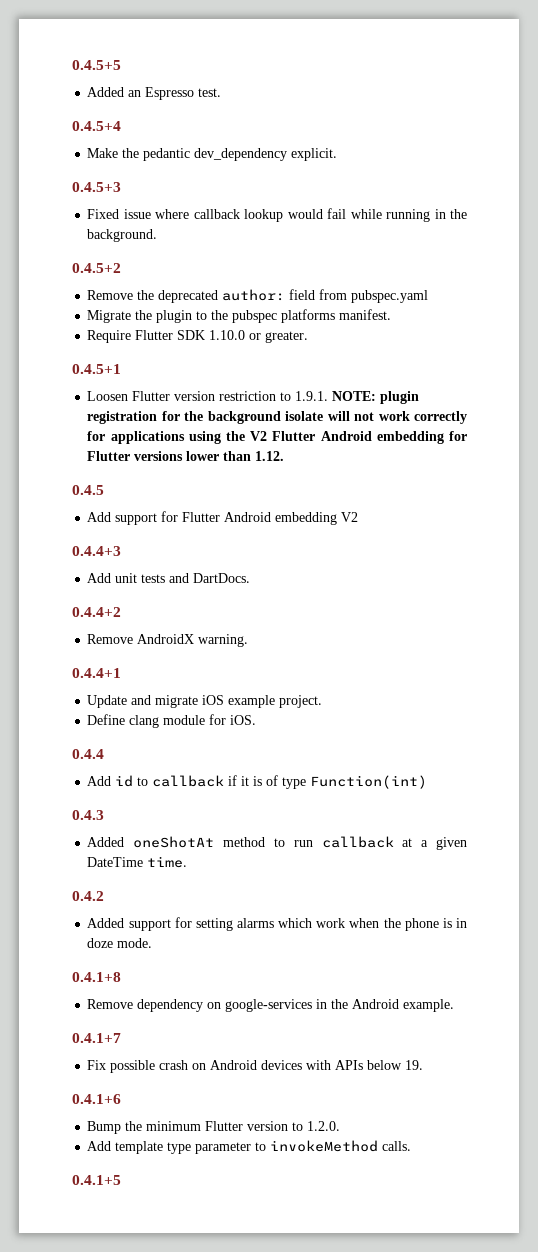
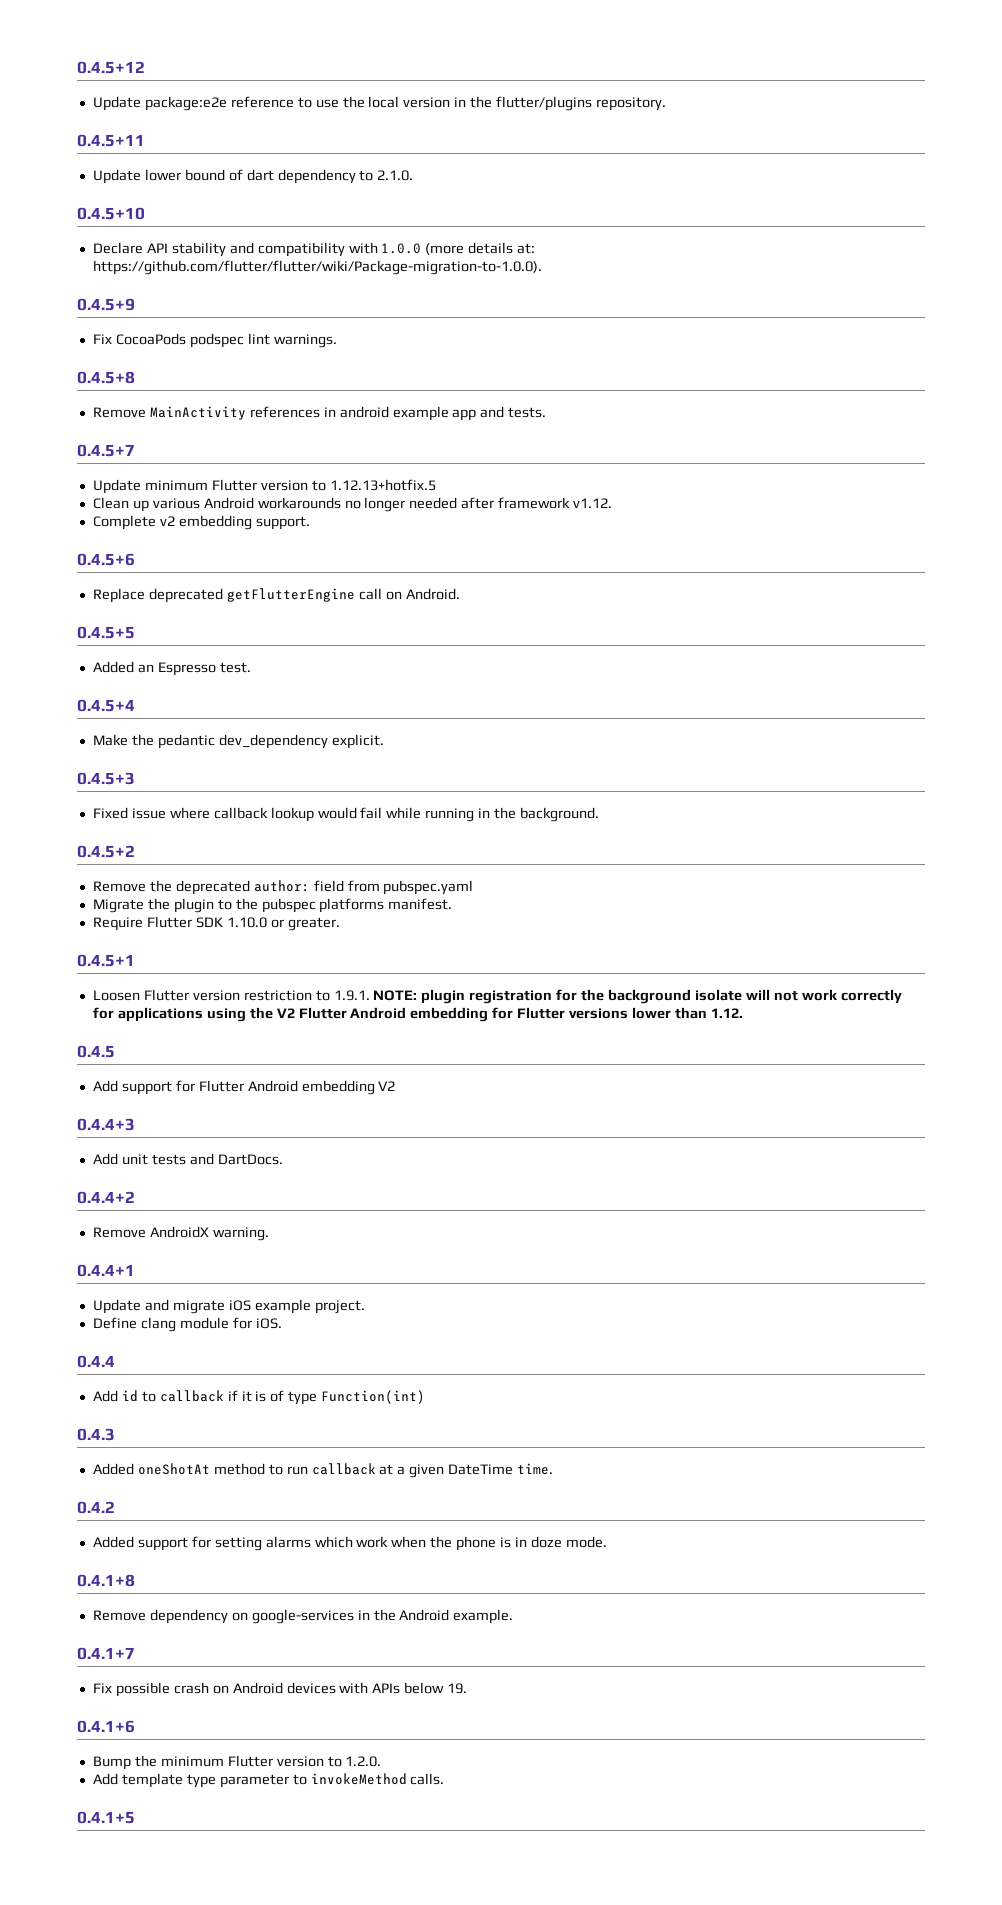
+ 0.4.5+12
+ Update package:e2e reference to use the local version in the flutter/plugins repository.
+ 0.4.5+11
+ Update lower bound of dart dependency to 2.1.0.
+ 0.4.5+10
+ Declare API stability and compatibility with 1.0.0 (more details at: https://github.com/flutter/flutter/wiki/Package-migration-to-1.0.0).
+ 0.4.5+9
+ Fix CocoaPods podspec lint warnings.
+ 0.4.5+8
+ Remove MainActivity references in android example app and tests.
+ 0.4.5+7
+ Update minimum Flutter version to 1.12.13+hotfix.5
+ Clean up various Android workarounds no longer needed after framework v1.12.
+ Complete v2 embedding support.
+ 0.4.5+6
+ Replace deprecated getFlutterEngine call on Android.

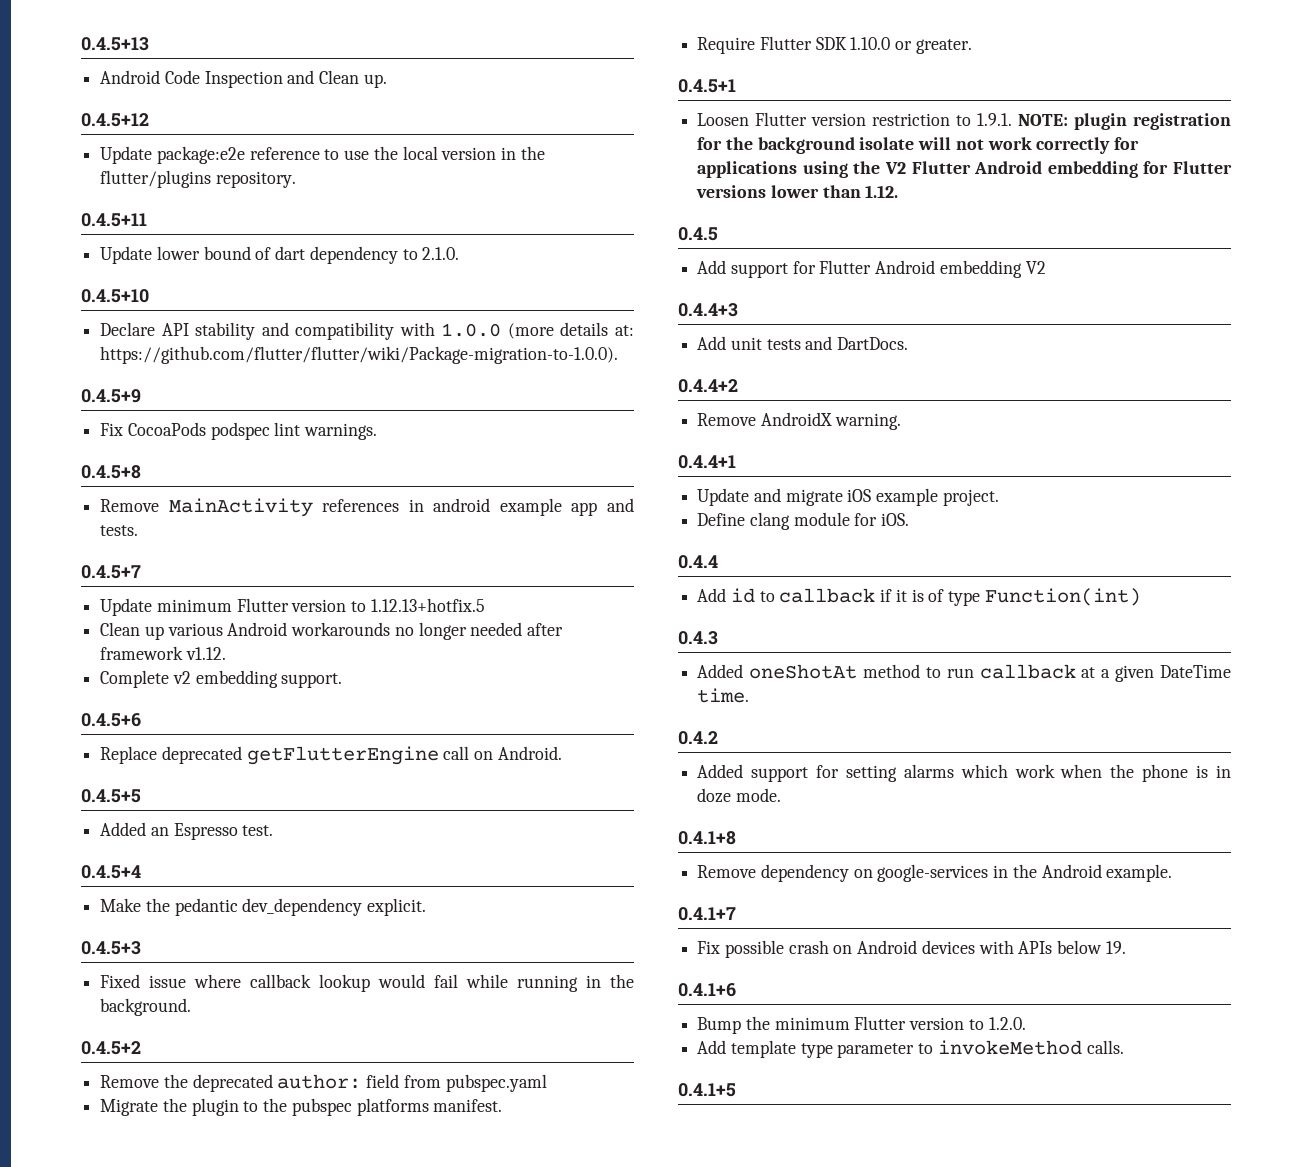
+ 0.4.5+13
+ Android Code Inspection and Clean up.

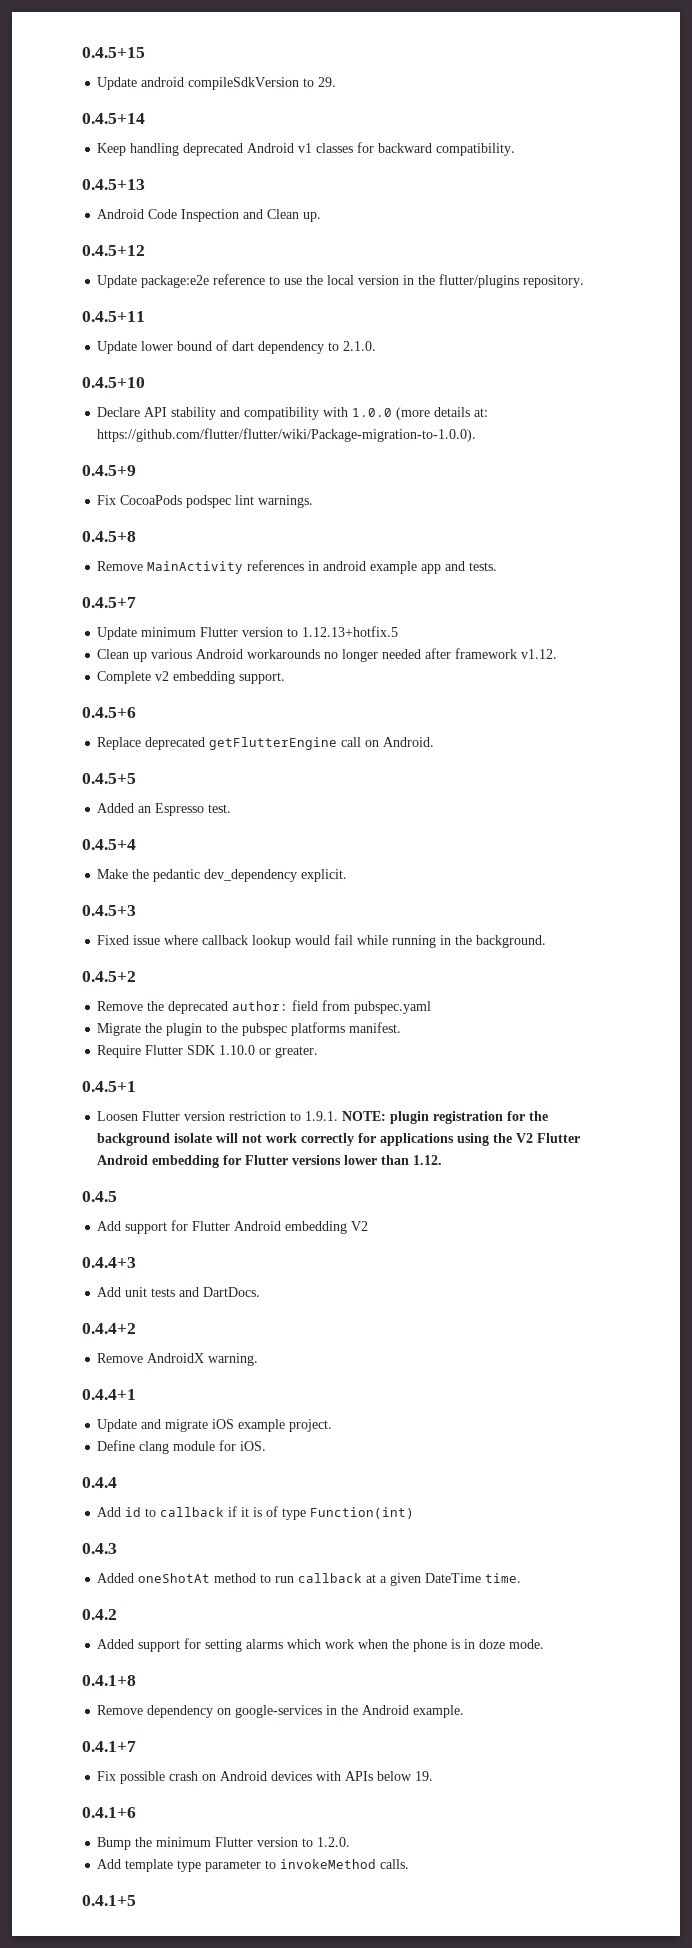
+ 0.4.5+15
+ Update android compileSdkVersion to 29.
+ 0.4.5+14
+ Keep handling deprecated Android v1 classes for backward compatibility.

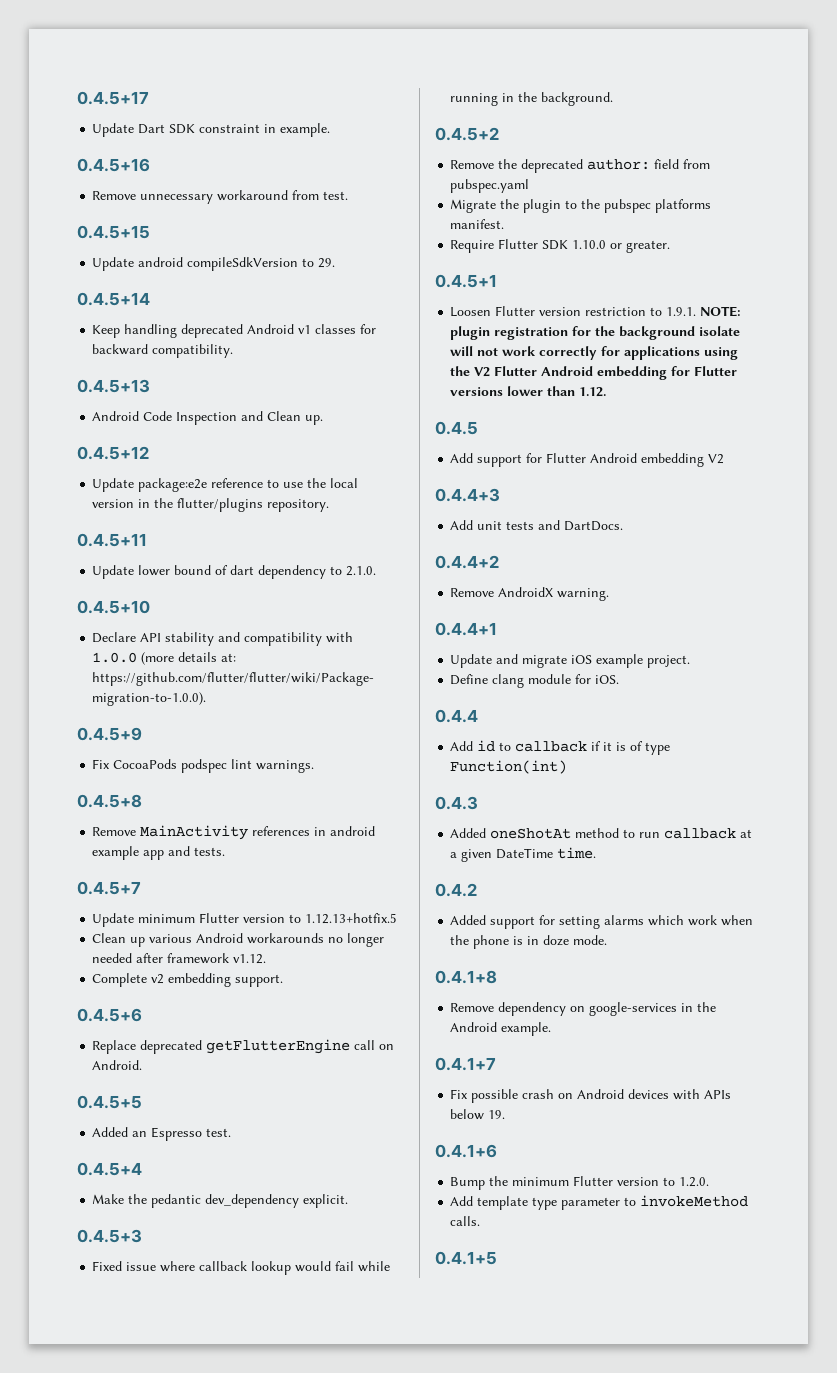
+ 0.4.5+17
+ Update Dart SDK constraint in example.
+ 0.4.5+16
+ Remove unnecessary workaround from test.

